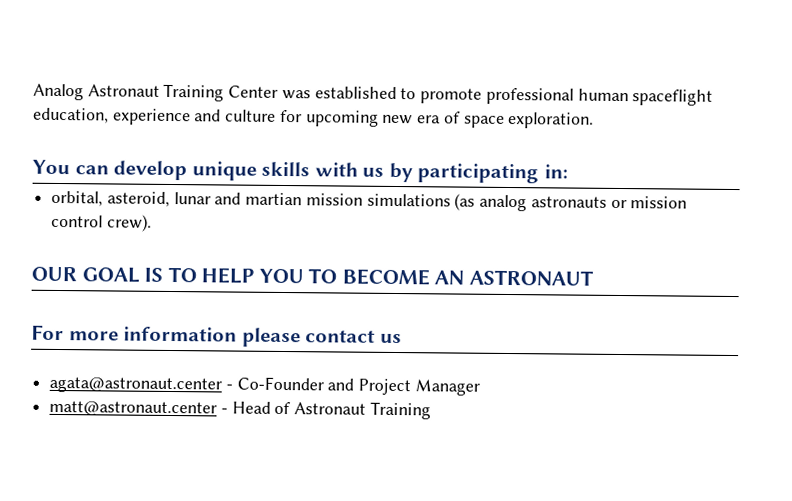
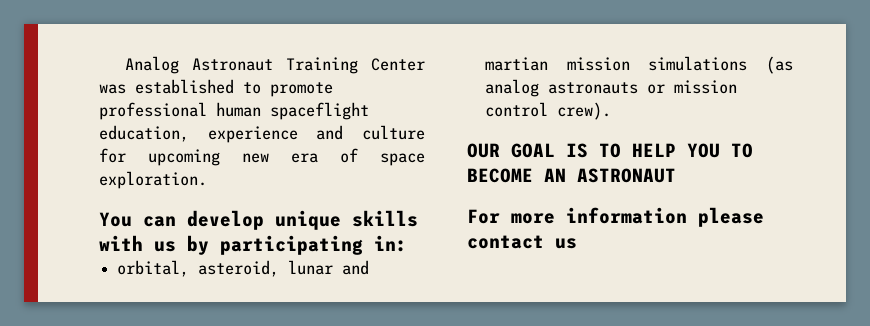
- agata@astronaut.center - Co-Founder and Project Manager
- matt@astronaut.center - Head of Astronaut Training

